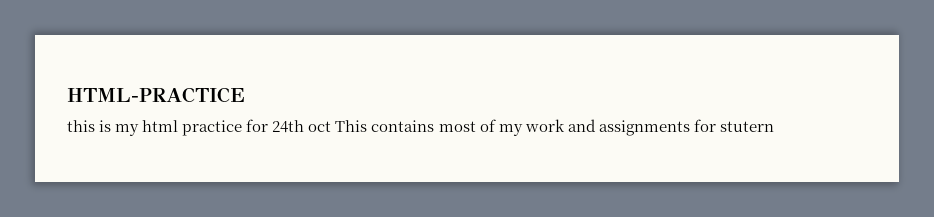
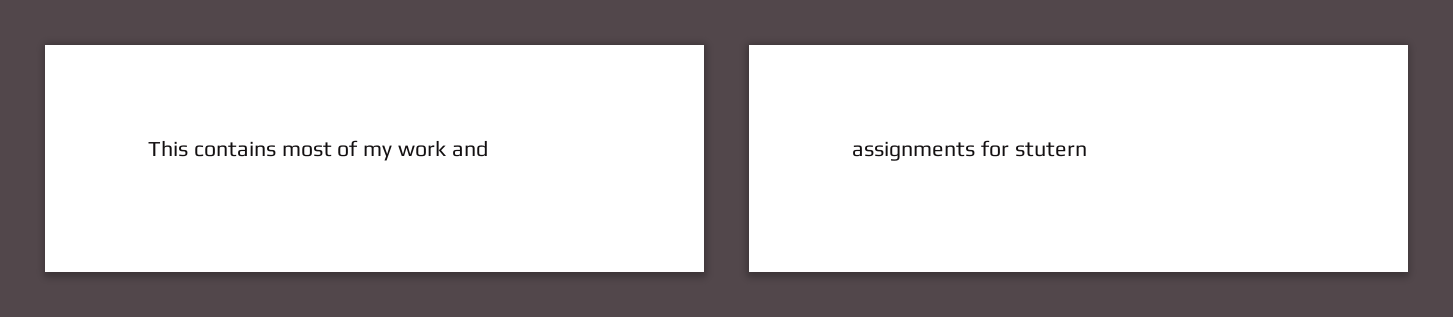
- HTML-PRACTICE
- this is my html practice for 24th oct This contains most of my work and assignments for stutern
+ This contains most of my work and assignments for stutern

